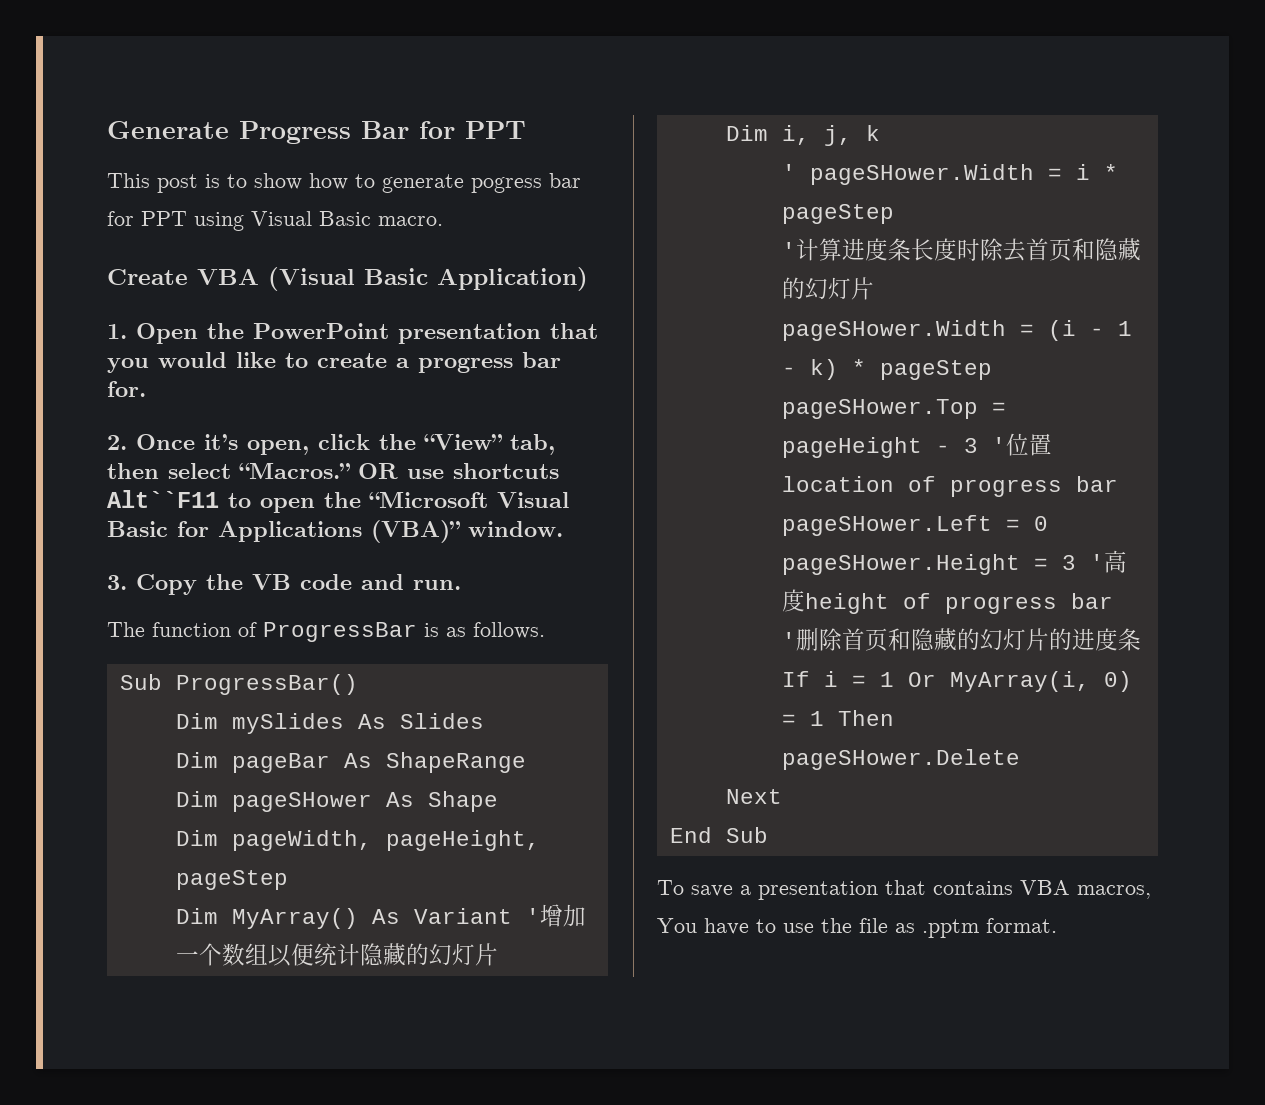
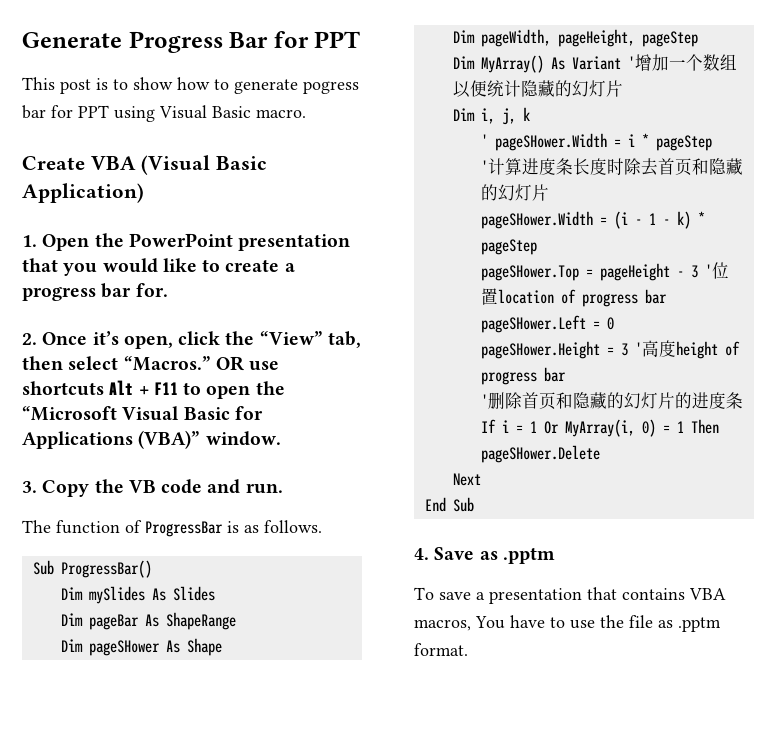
- OR use shortcuts Alt``F11 to open the “Microsoft Visual Basic for Applications (VBA)” window.
+ OR use shortcuts Alt + F11 to open the “Microsoft Visual Basic for Applications (VBA)” window.
+ 4. Save as .pptm

